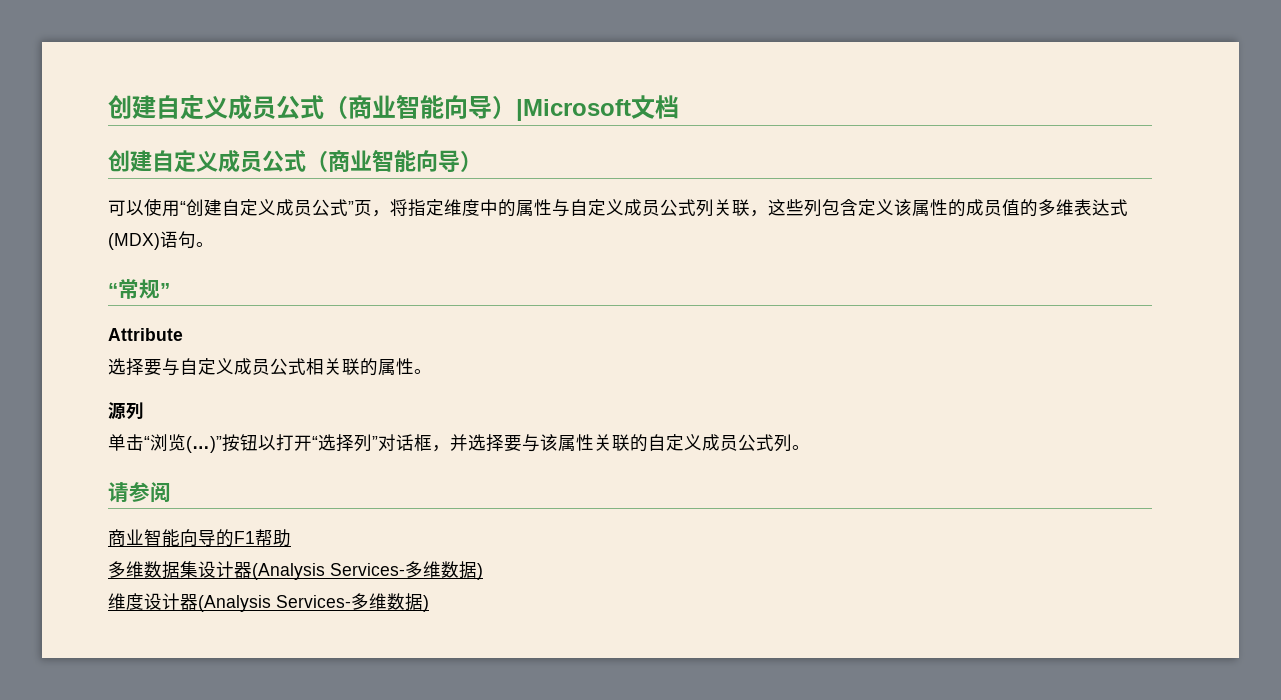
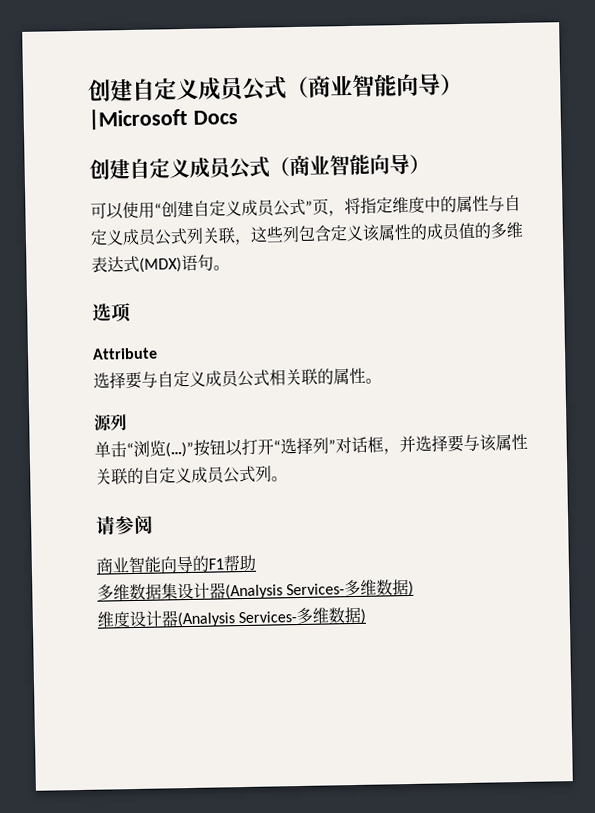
- 创建自定义成员公式（商业智能向导）|Microsoft文档
+ 创建自定义成员公式（商业智能向导）|Microsoft Docs
- “常规”
+ 选项

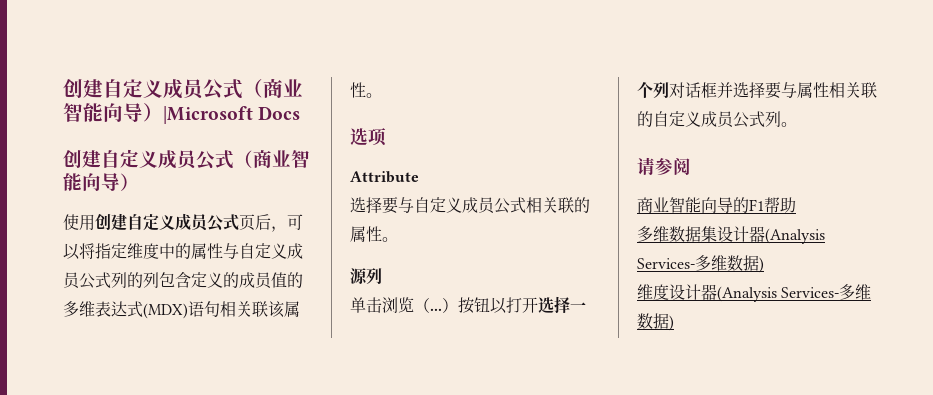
- 可以使用“创建自定义成员公式”页，将指定维度中的属性与自定义成员公式列关联，这些列包含定义该属性的成员值的多维表达式(MDX)语句。
+ 使用创建自定义成员公式页后，可以将指定维度中的属性与自定义成员公式列的列包含定义的成员值的多维表达式(MDX)语句相关联该属性。
- 单击“浏览(…)”按钮以打开“选择列”对话框，并选择要与该属性关联的自定义成员公式列。
+ 单击浏览（...）按钮以打开选择一个列对话框并选择要与属性相关联的自定义成员公式列。

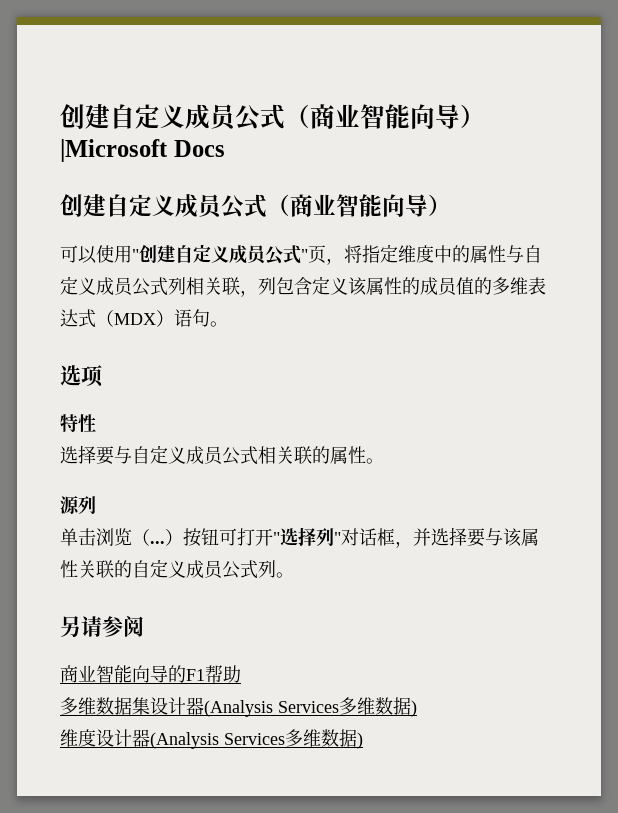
- 使用创建自定义成员公式页后，可以将指定维度中的属性与自定义成员公式列的列包含定义的成员值的多维表达式(MDX)语句相关联该属性。
+ 可以使用"创建自定义成员公式"页，将指定维度中的属性与自定义成员公式列相关联，列包含定义该属性的成员值的多维表达式（MDX）语句。
- Attribute
+ 特性
- 单击浏览（...）按钮以打开选择一个列对话框并选择要与属性相关联的自定义成员公式列。
+ 单击浏览（...）按钮可打开"选择列"对话框，并选择要与该属性关联的自定义成员公式列。
- 请参阅
+ 另请参阅
- 多维数据集设计器(Analysis Services-多维数据)
+ 多维数据集设计器(Analysis Services多维数据)
- 维度设计器(Analysis Services-多维数据)
+ 维度设计器(Analysis Services多维数据)

